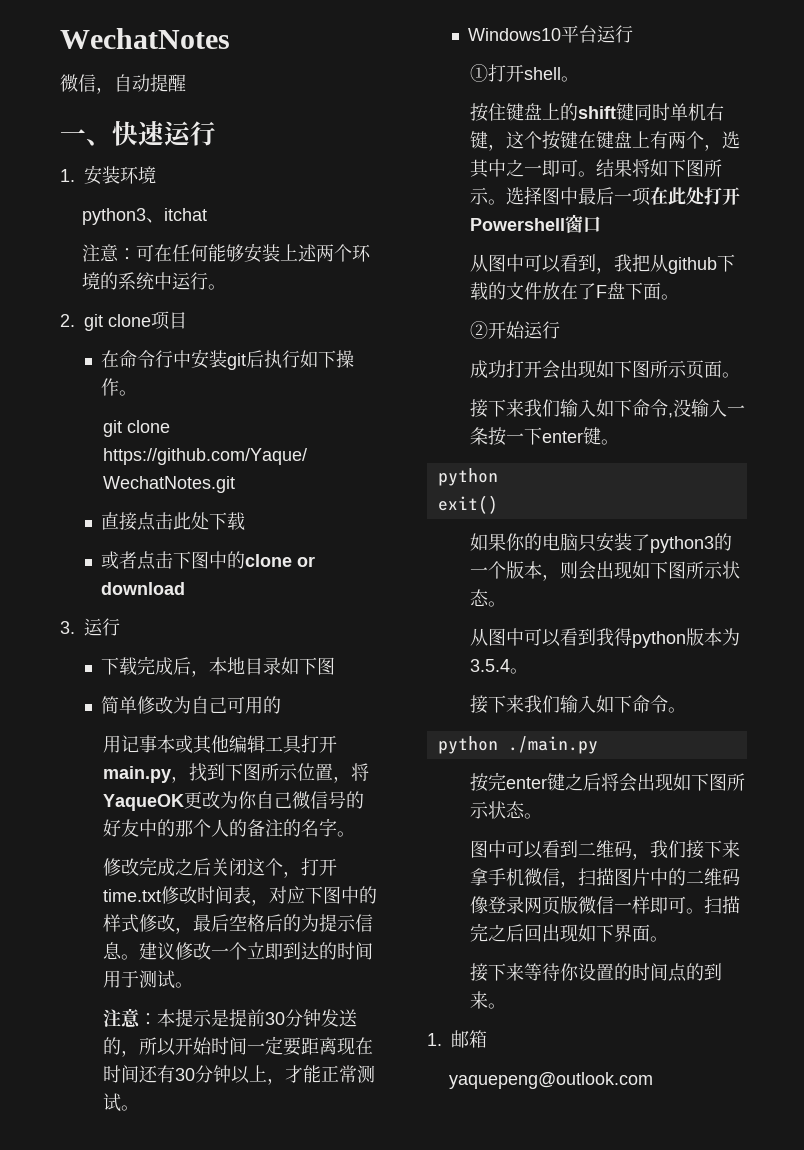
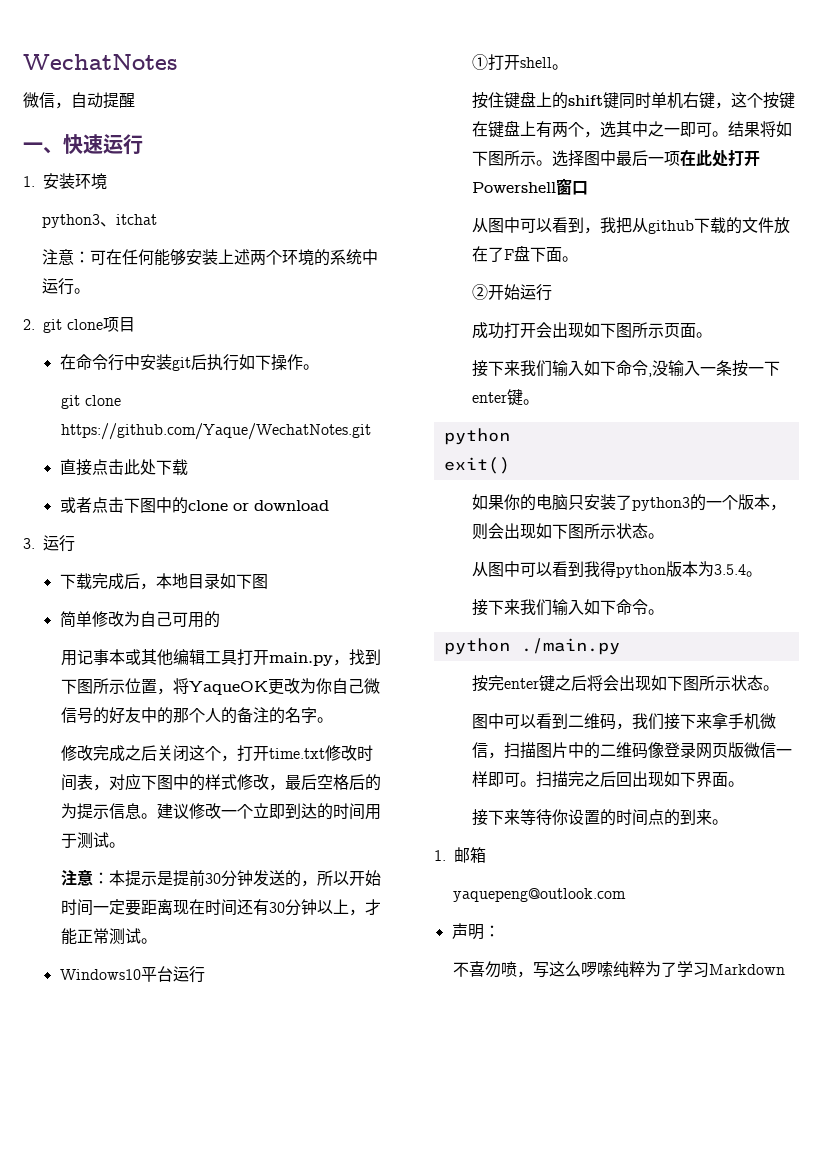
+ 声明：
+ 不喜勿喷，写这么啰嗦纯粹为了学习Markdown

